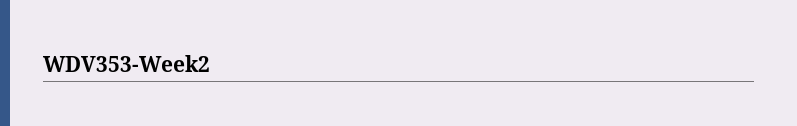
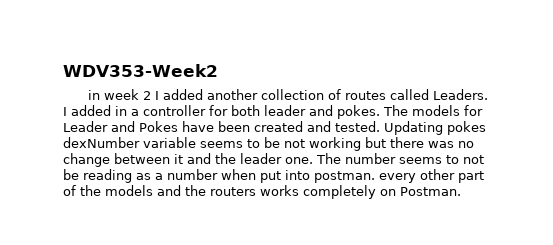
+ in week 2 I added another collection of routes called Leaders. I added in a controller for both leader and pokes. The models for Leader and Pokes have been created and tested. Updating pokes dexNumber variable seems to be not working but there was no change between it and the leader one. The number seems to not be reading as a number when put into postman. every other part of the models and the routers works completely on Postman.

